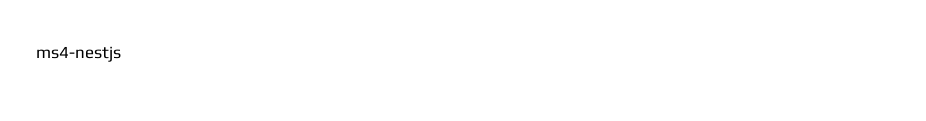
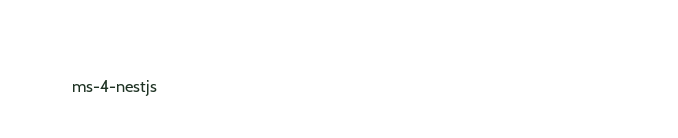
- ms4-nestjs
+ ms-4-nestjs

